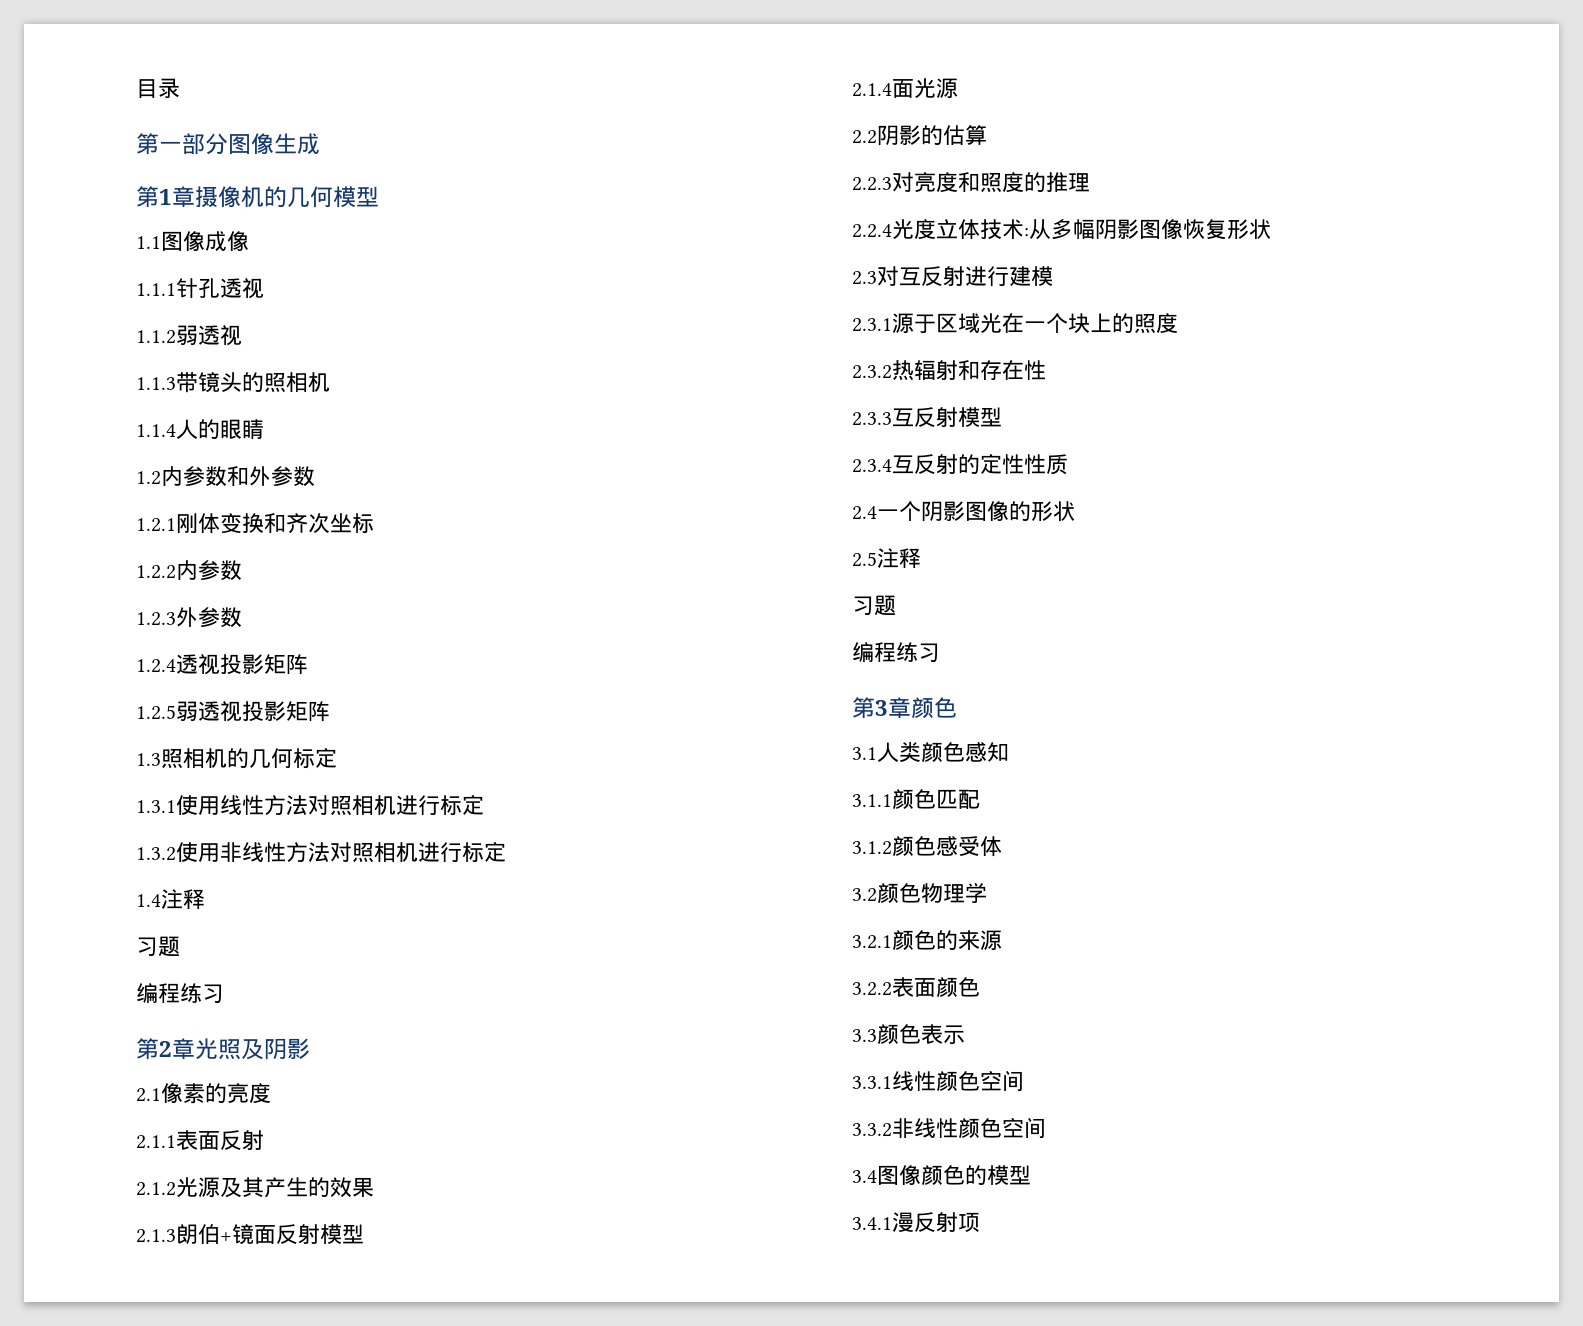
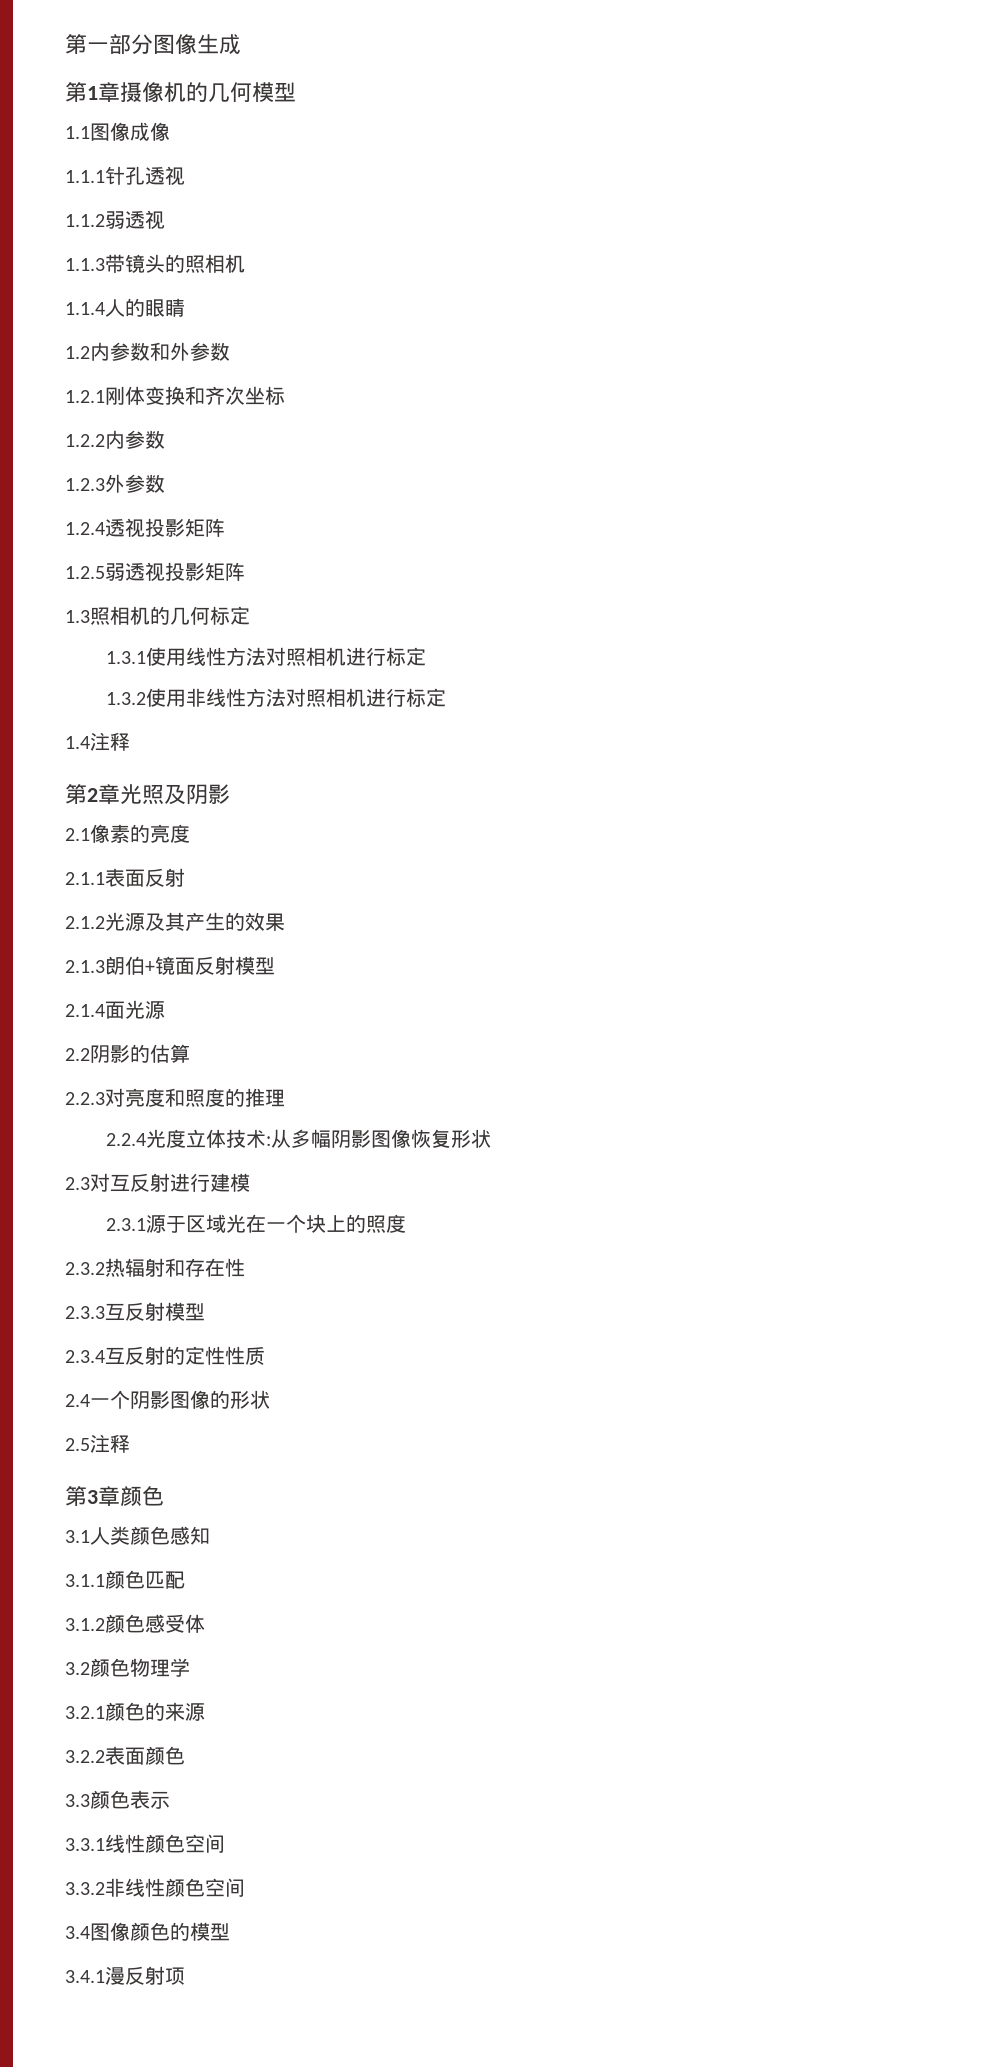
- 目录
  1.4注释
- 习题
- 编程练习
  2.5注释
- 习题
- 编程练习

